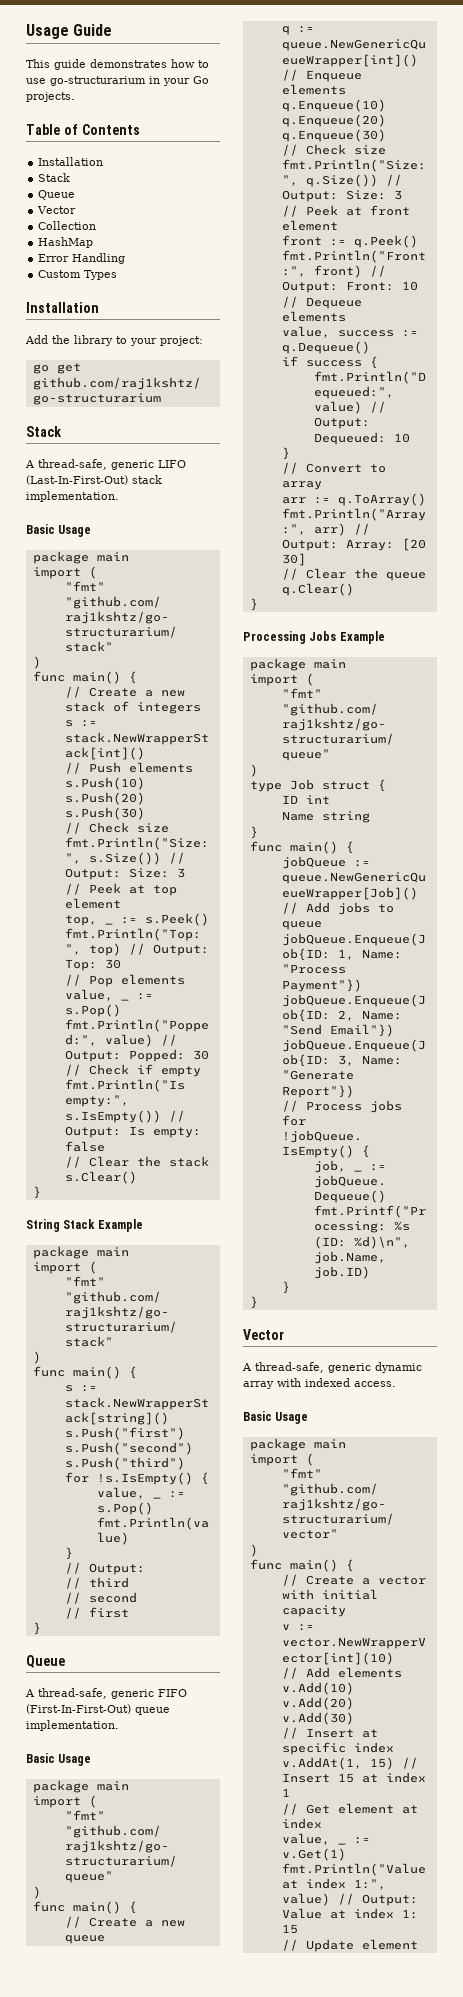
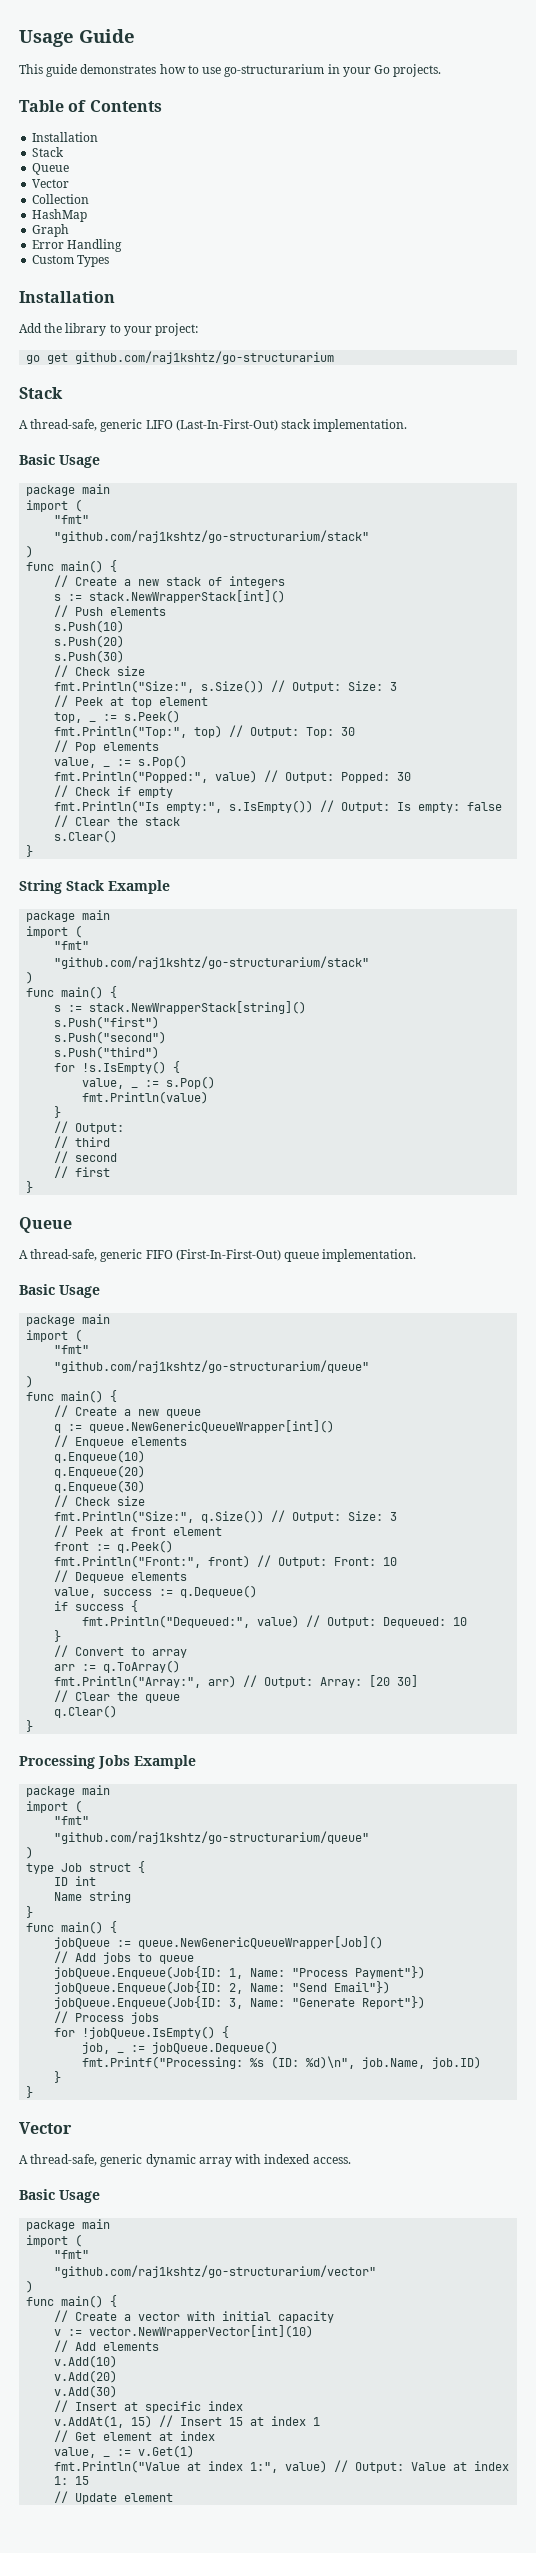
+ Graph

